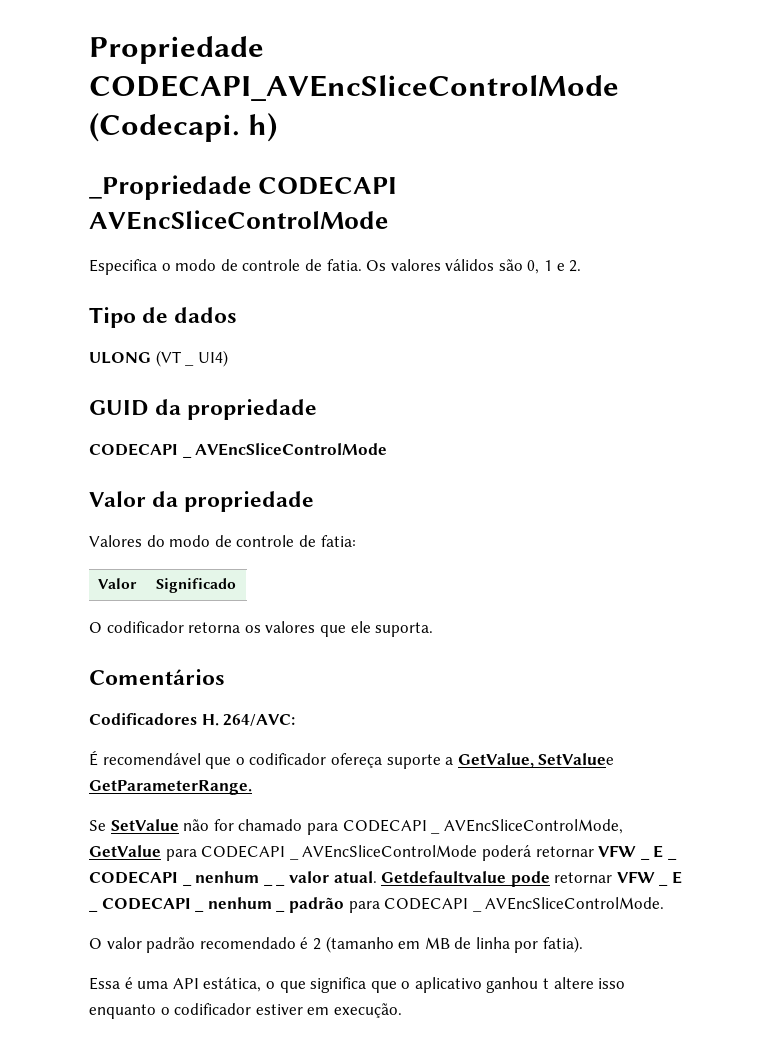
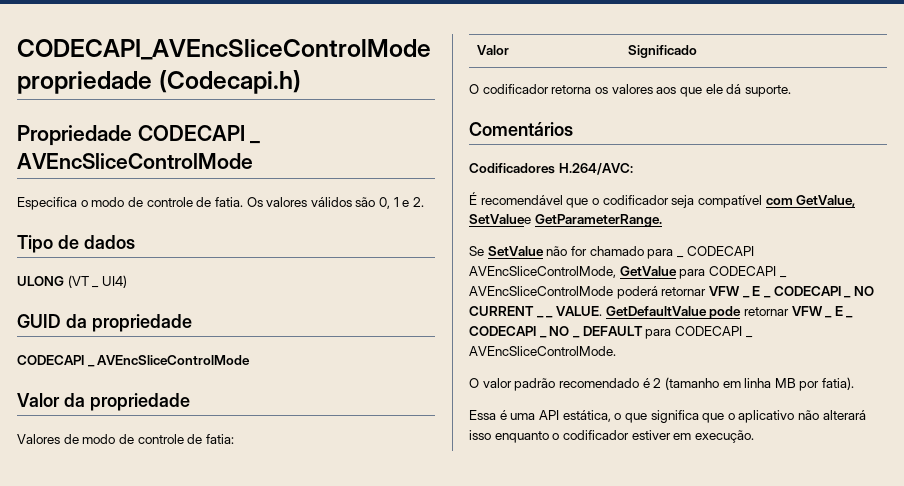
- Propriedade CODECAPI_AVEncSliceControlMode (Codecapi. h)
- _Propriedade CODECAPI AVEncSliceControlMode
+ CODECAPI_AVEncSliceControlMode propriedade (Codecapi.h)
+ Propriedade CODECAPI _ AVEncSliceControlMode
- Valores do modo de controle de fatia:
+ Valores de modo de controle de fatia:
- O codificador retorna os valores que ele suporta.
+ O codificador retorna os valores aos que ele dá suporte.
- Codificadores H. 264/AVC:
+ Codificadores H.264/AVC:
- É recomendável que o codificador ofereça suporte a GetValue, SetValuee GetParameterRange.
+ É recomendável que o codificador seja compatível com GetValue, SetValuee GetParameterRange.
- Se SetValue não for chamado para CODECAPI _ AVEncSliceControlMode, GetValue para CODECAPI _ AVEncSliceControlMode poderá retornar VFW _ E _ CODECAPI _ nenhum _ _ valor atual. Getdefaultvalue pode retornar VFW _ E _ CODECAPI _ nenhum _ padrão para CODECAPI _ AVEncSliceControlMode.
+ Se SetValue não for chamado para _ CODECAPI AVEncSliceControlMode, GetValue para CODECAPI _ AVEncSliceControlMode poderá retornar VFW _ E _ CODECAPI _ NO CURRENT _ _ VALUE. GetDefaultValue pode retornar VFW _ E _ CODECAPI _ NO _ DEFAULT para CODECAPI _ AVEncSliceControlMode.
- O valor padrão recomendado é 2 (tamanho em MB de linha por fatia).
+ O valor padrão recomendado é 2 (tamanho em linha MB por fatia).
- Essa é uma API estática, o que significa que o aplicativo ganhou t altere isso enquanto o codificador estiver em execução.
+ Essa é uma API estática, o que significa que o aplicativo não alterará isso enquanto o codificador estiver em execução.

